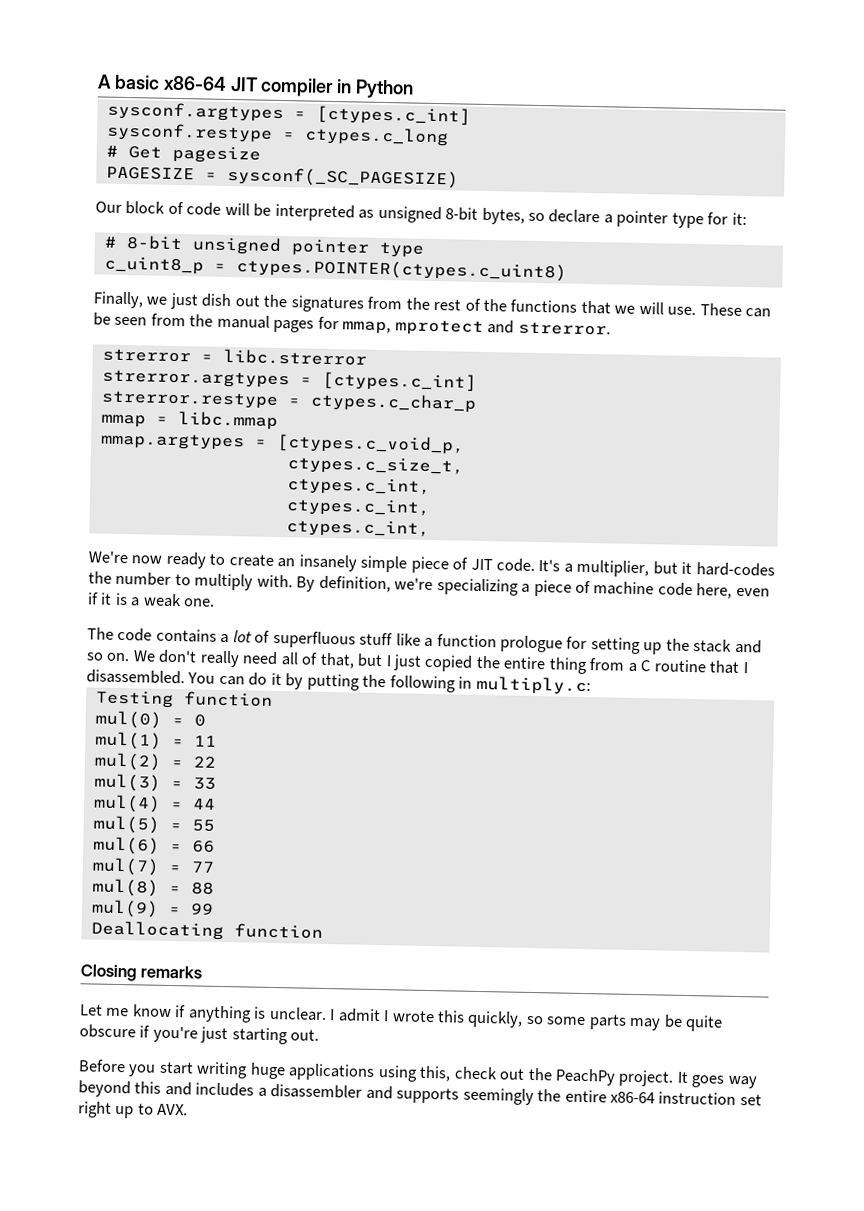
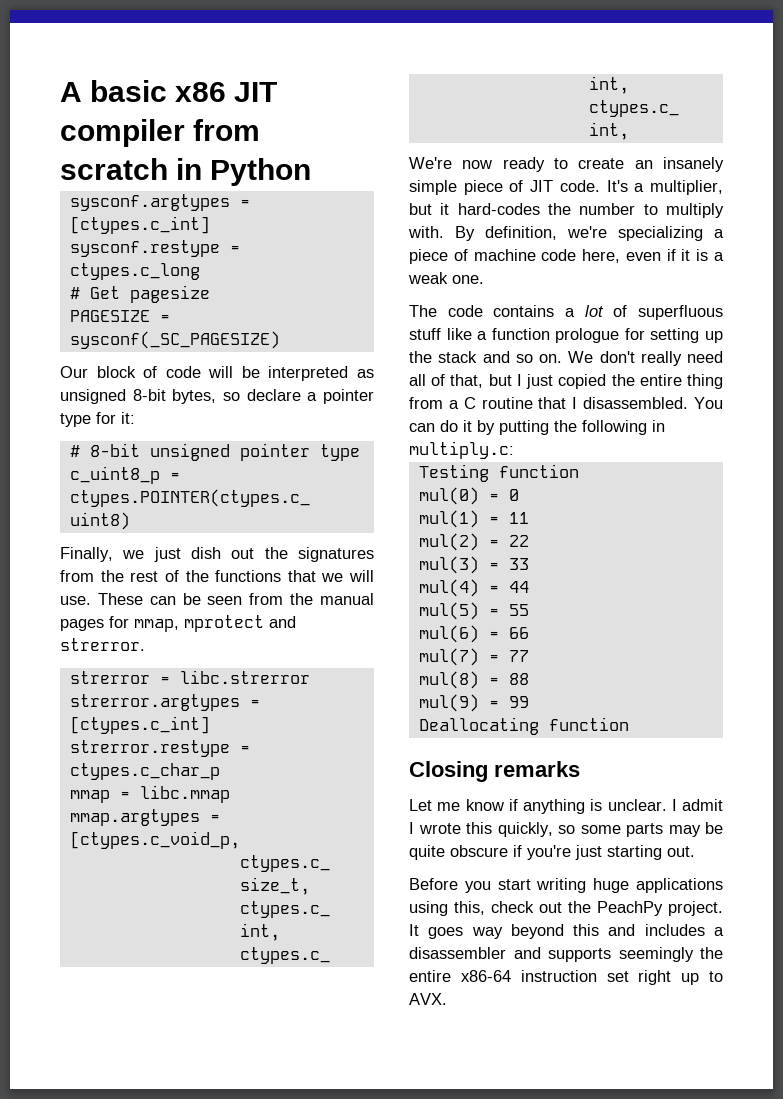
- A basic x86-64 JIT compiler in Python
+ A basic x86 JIT compiler from scratch in Python

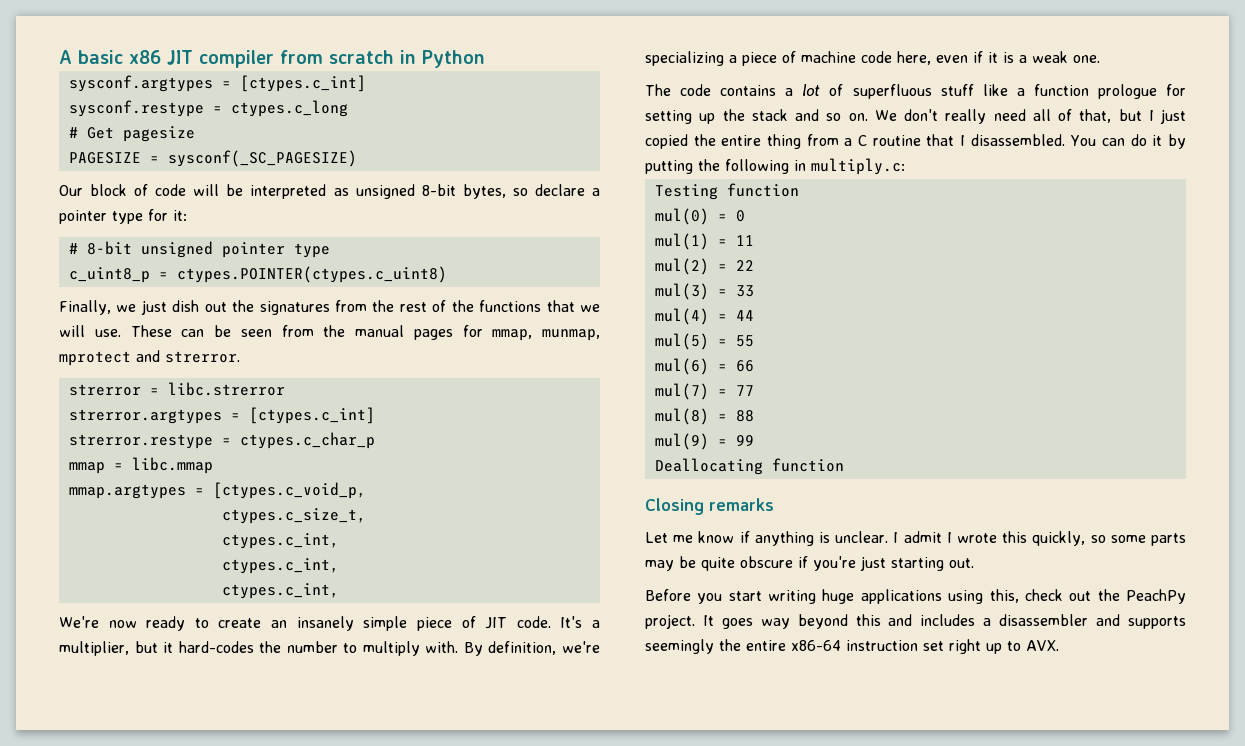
- These can be seen from the manual pages for mmap, mprotect and strerror.
+ These can be seen from the manual pages for mmap, munmap, mprotect and strerror.

